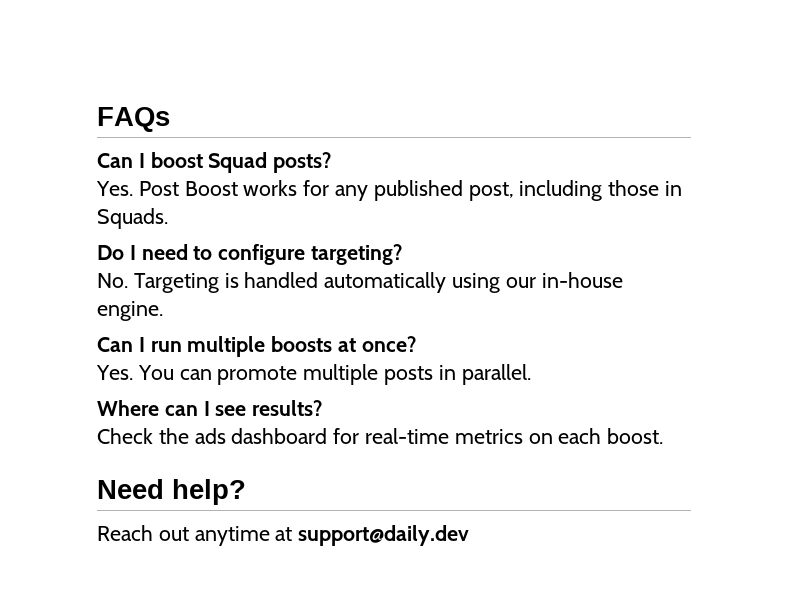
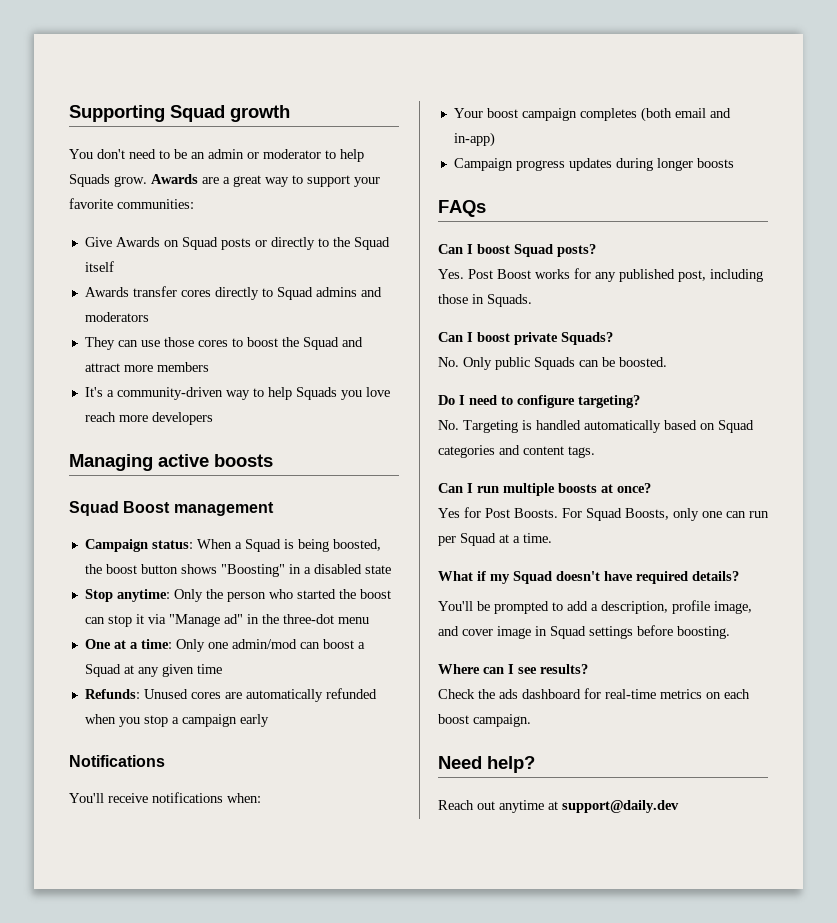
+ Supporting Squad growth
+ You don't need to be an admin or moderator to help Squads grow. Awards are a great way to support your favorite communities:
+ Give Awards on Squad posts or directly to the Squad itself
+ Awards transfer cores directly to Squad admins and moderators
+ They can use those cores to boost the Squad and attract more members
+ It's a community-driven way to help Squads you love reach more developers
+ Managing active boosts
+ Squad Boost management
+ Campaign status: When a Squad is being boosted, the boost button shows "Boosting" in a disabled state
+ Stop anytime: Only the person who started the boost can stop it via "Manage ad" in the three-dot menu
+ One at a time: Only one admin/mod can boost a Squad at any given time
+ Refunds: Unused cores are automatically refunded when you stop a campaign early
+ Notifications
+ You'll receive notifications when:
+ Your boost campaign completes (both email and in-app)
+ Campaign progress updates during longer boosts
+ Can I boost private Squads?
+ No. Only public Squads can be boosted.
- No. Targeting is handled automatically using our in-house engine.
+ No. Targeting is handled automatically based on Squad categories and content tags.
- Yes. You can promote multiple posts in parallel.
+ Yes for Post Boosts. For Squad Boosts, only one can run per Squad at a time.
+ What if my Squad doesn't have required details?
+ You'll be prompted to add a description, profile image, and cover image in Squad settings before boosting.
- Check the ads dashboard for real-time metrics on each boost.
+ Check the ads dashboard for real-time metrics on each boost campaign.

